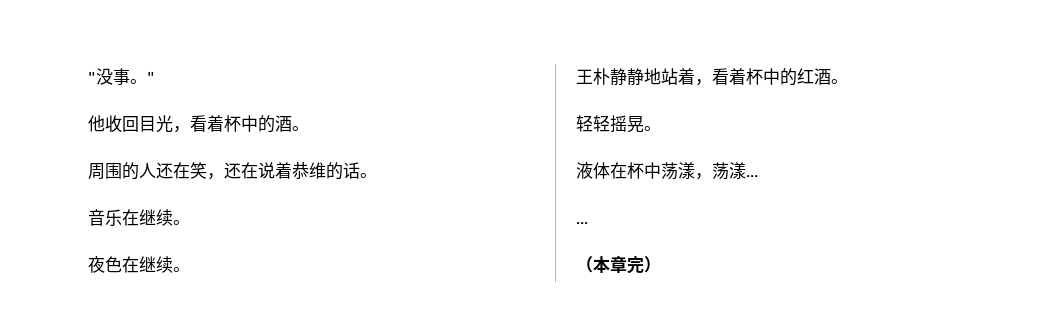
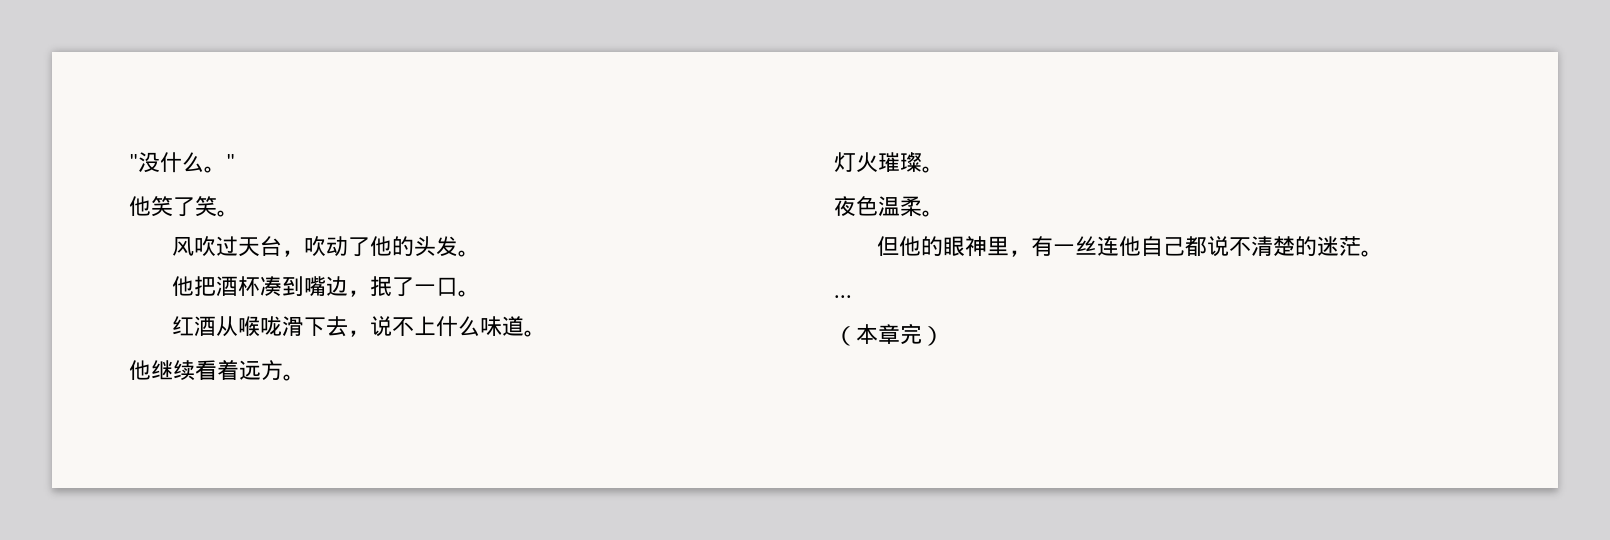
- "没事。
+ "没什么。
- 他收回目光，看着杯中的酒。
- 周围的人还在笑，还在说着恭维的话。
- 音乐在继续。
+ 他笑了笑。
+ 风吹过天台，吹动了他的头发。
+ 他把酒杯凑到嘴边，抿了一口。
+ 红酒从喉咙滑下去，说不上什么味道。
+ 他继续看着远方。
+ 灯火璀璨。
- 夜色在继续。
- 王朴静静地站着，看着杯中的红酒。
- 轻轻摇晃。
- 液体在杯中荡漾，荡漾...
+ 夜色温柔。
+ 但他的眼神里，有一丝连他自己都说不清楚的迷茫。

